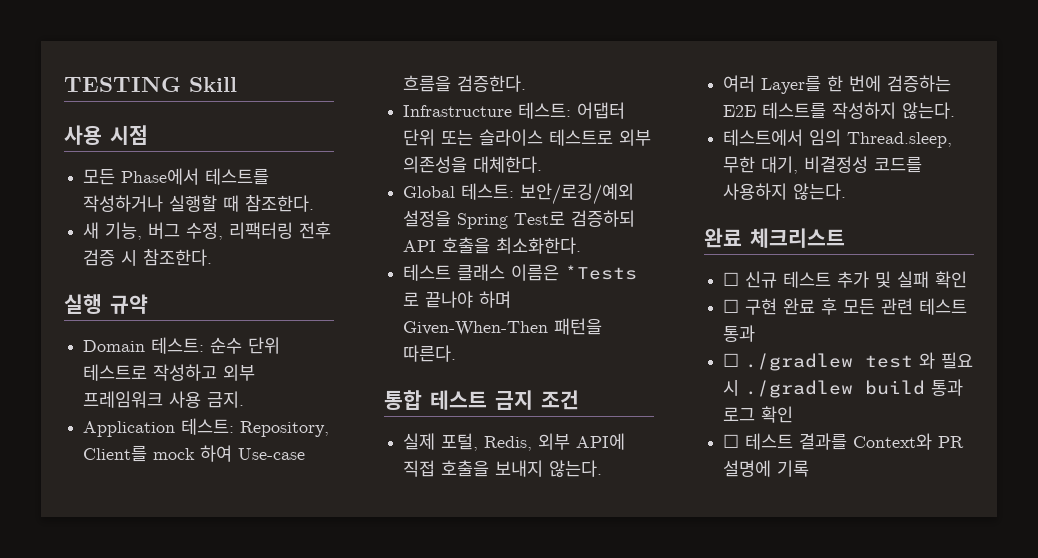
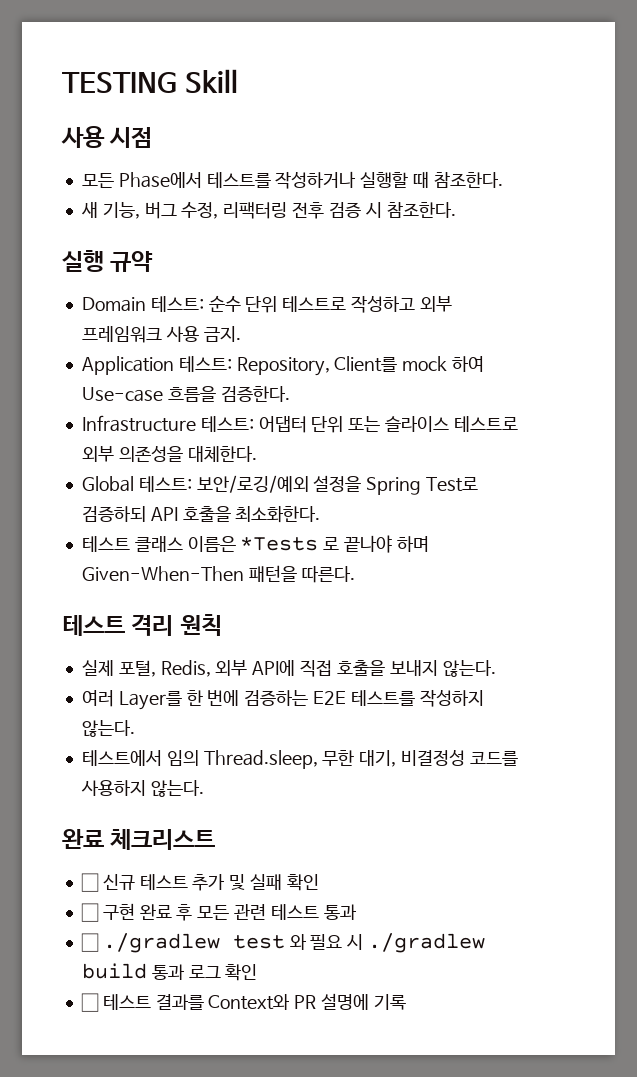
- 통합 테스트 금지 조건
+ 테스트 격리 원칙

